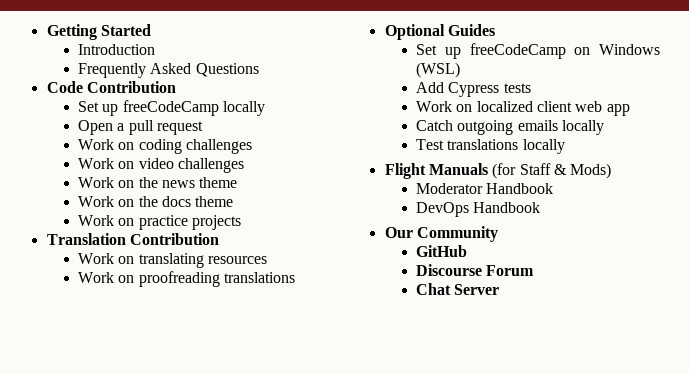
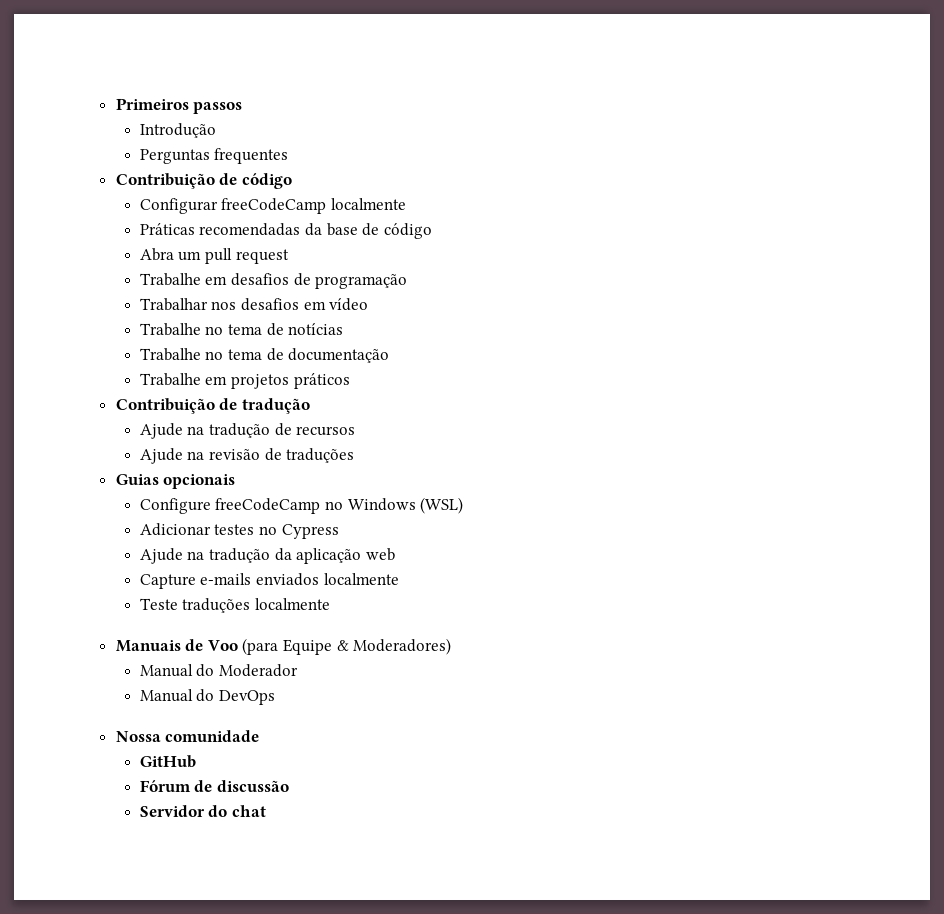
- Getting Started
- Introduction
- Frequently Asked Questions
- Code Contribution
- Set up freeCodeCamp locally
- Open a pull request
- Work on coding challenges
- Work on video challenges
- Work on the news theme
- Work on the docs theme
- Work on practice projects
- Translation Contribution
- Work on translating resources
- Work on proofreading translations
- Optional Guides
- Set up freeCodeCamp on Windows (WSL)
- Add Cypress tests
- Work on localized client web app
- Catch outgoing emails locally
- Test translations locally
- Flight Manuals (for Staff & Mods)
- Moderator Handbook
- DevOps Handbook
- Our Community
+ Primeiros passos
+ Introdução
+ Perguntas frequentes
+ Contribuição de código
+ Configurar freeCodeCamp localmente
+ Práticas recomendadas da base de código
+ Abra um pull request
+ Trabalhe em desafios de programação
+ Trabalhar nos desafios em vídeo
+ Trabalhe no tema de notícias
+ Trabalhe no tema de documentação
+ Trabalhe em projetos práticos
+ Contribuição de tradução
+ Ajude na tradução de recursos
+ Ajude na revisão de traduções
+ Guias opcionais
+ Configure freeCodeCamp no Windows (WSL)
+ Adicionar testes no Cypress
+ Ajude na tradução da aplicação web
+ Capture e-mails enviados localmente
+ Teste traduções localmente
+ Manuais de Voo (para Equipe & Moderadores)
+ Manual do Moderador
+ Manual do DevOps
+ Nossa comunidade
  GitHub
- Discourse Forum
- Chat Server
+ Fórum de discussão
+ Servidor do chat

